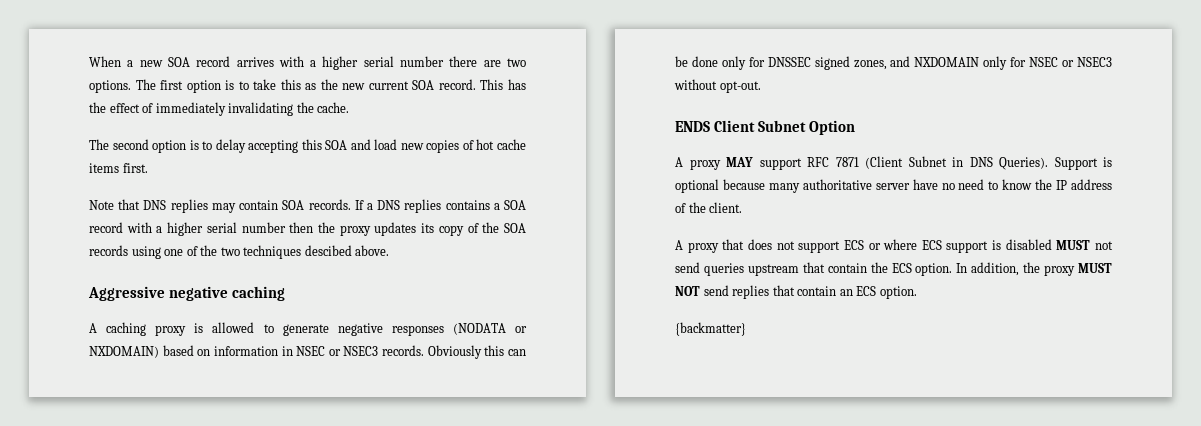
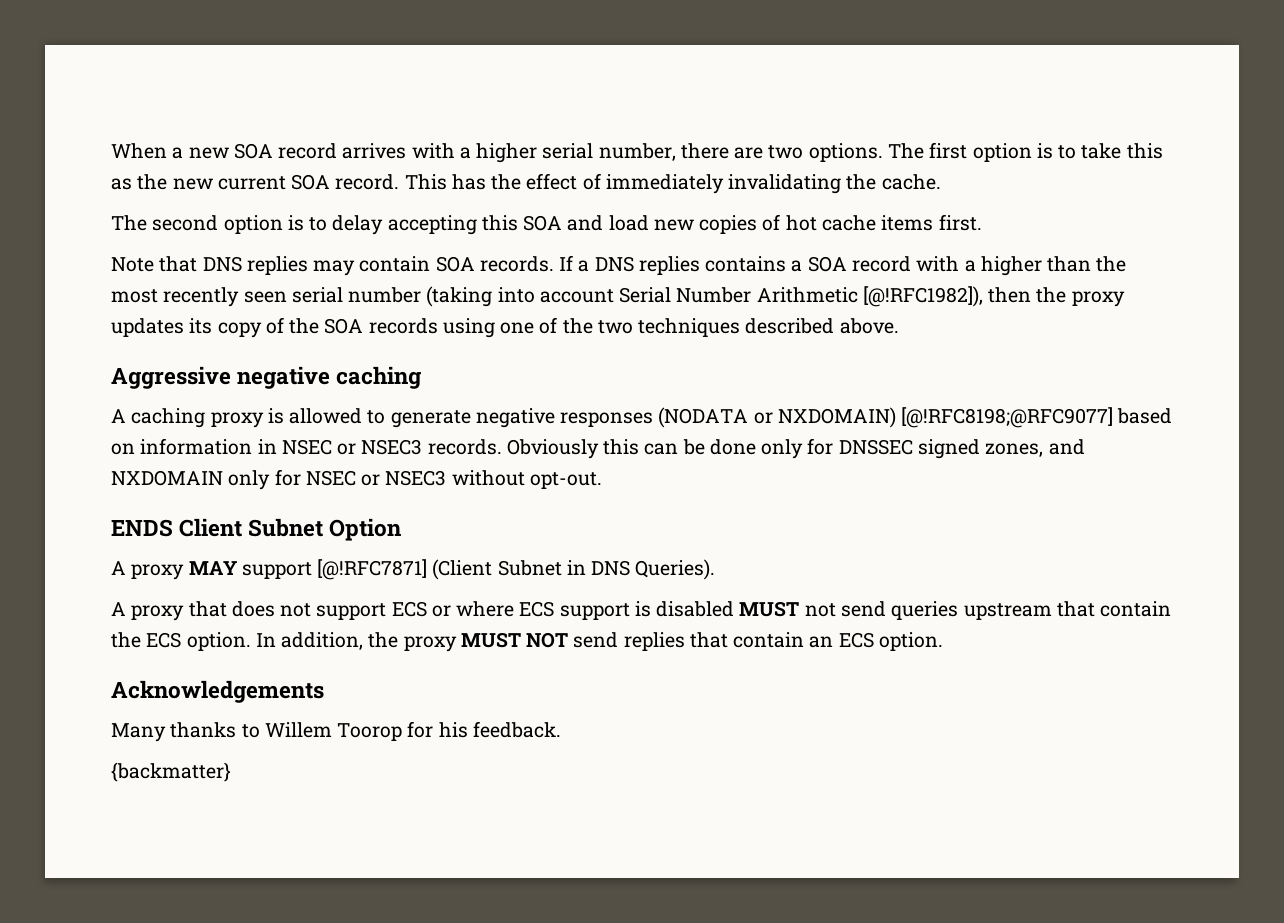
- When a new SOA record arrives with a higher serial number there are two options.
+ When a new SOA record arrives with a higher serial number, there are two options.
- If a DNS replies contains a SOA record with a higher serial number then the proxy updates its copy of the SOA records using one of the two techniques descibed above.
+ If a DNS replies contains a SOA record with a higher than the most recently seen serial number (taking into account Serial Number Arithmetic [@!RFC1982]), then the proxy updates its copy of the SOA records using one of the two techniques described above.
- A caching proxy is allowed to generate negative responses (NODATA or NXDOMAIN) based on information in NSEC or NSEC3 records.
+ A caching proxy is allowed to generate negative responses (NODATA or NXDOMAIN) [@!RFC8198;@RFC9077] based on information in NSEC or NSEC3 records.
- A proxy MAY support RFC 7871 (Client Subnet in DNS Queries). Support is optional because many authoritative server have no need to know the IP address of the client.
+ A proxy MAY support [@!RFC7871] (Client Subnet in DNS Queries).
+ Acknowledgements
+ Many thanks to Willem Toorop for his feedback.

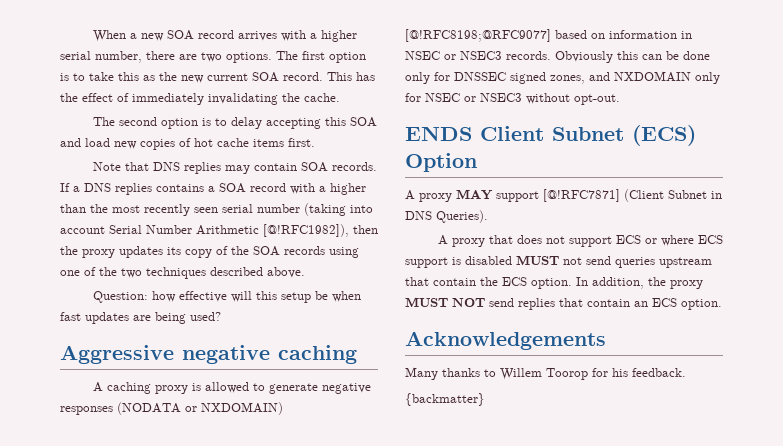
+ Question: how effective will this setup be when fast updates are being used?
- ENDS Client Subnet Option
+ ENDS Client Subnet (ECS) Option

